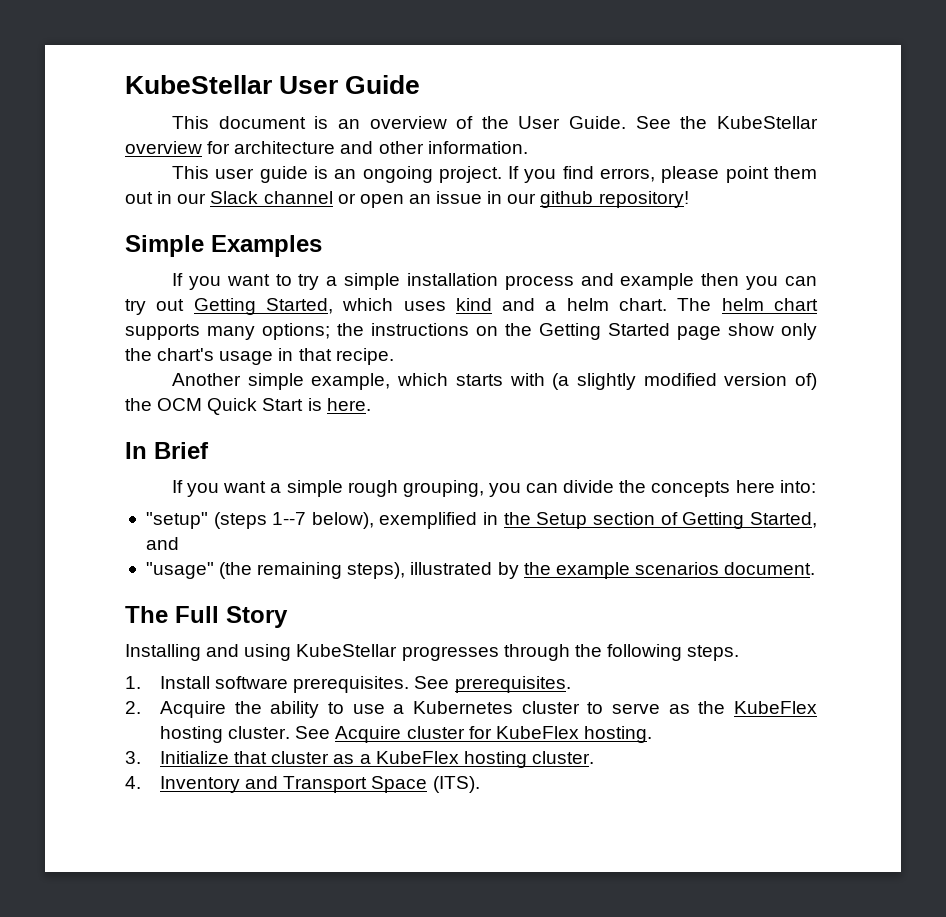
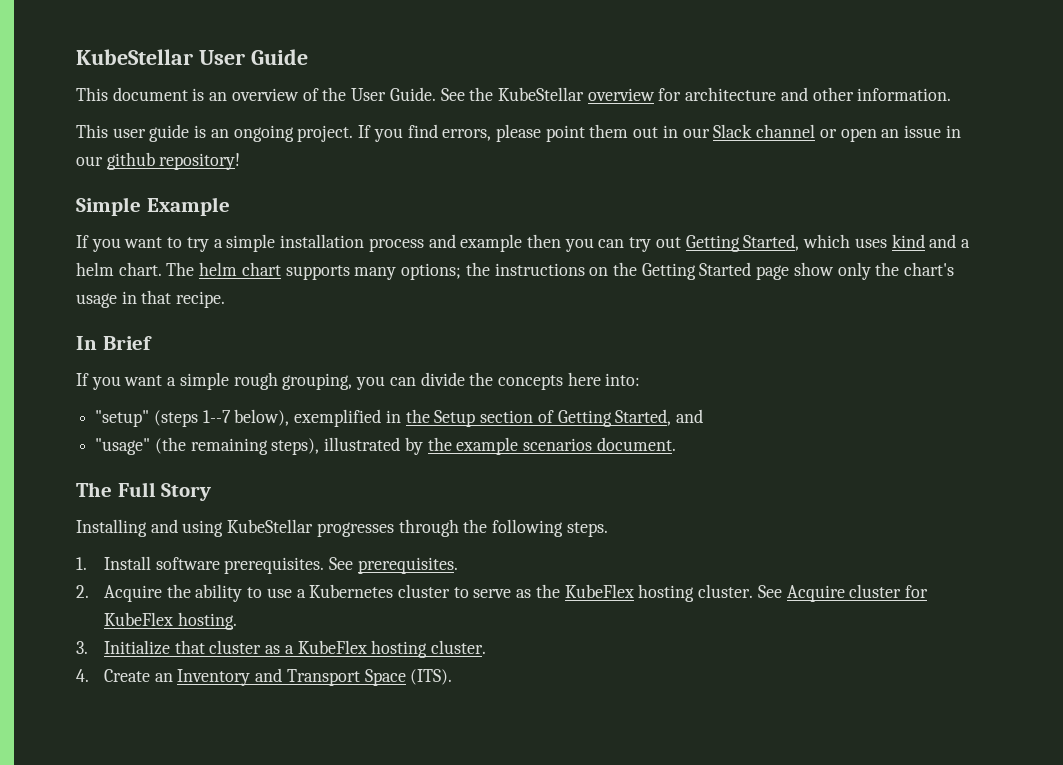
- Simple Examples
+ Simple Example
- Another simple example, which starts with (a slightly modified version of) the OCM Quick Start is here.
- 4. Inventory and Transport Space (ITS).
+ 4. Create an Inventory and Transport Space (ITS).

